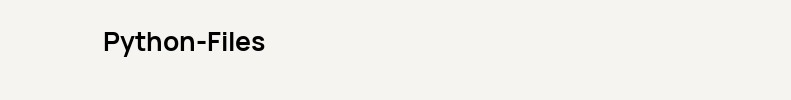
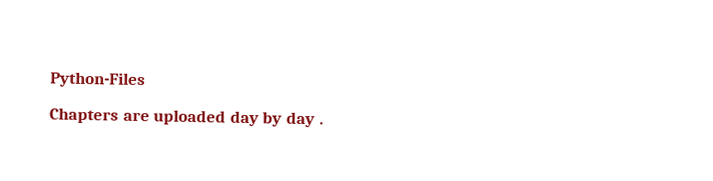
+ Chapters are uploaded day by day .

